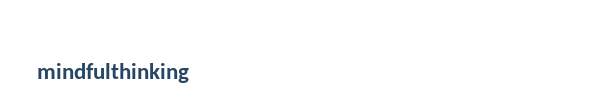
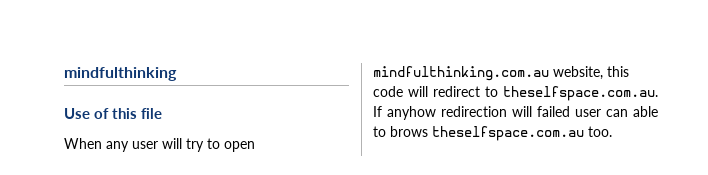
+ Use of this file
+ When any user will try to open mindfulthinking.com.au website, this code will redirect to theselfspace.com.au. If anyhow redirection will failed user can able to brows theselfspace.com.au too.

